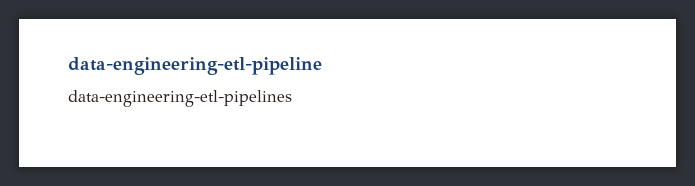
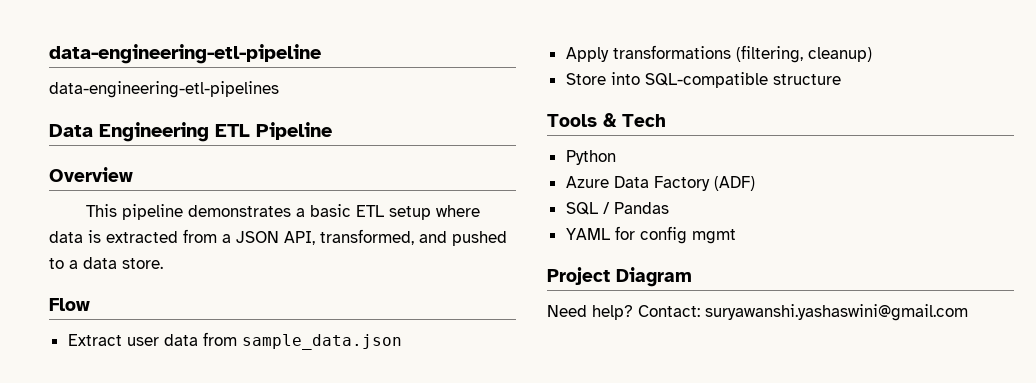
+ Data Engineering ETL Pipeline
+ Overview
+ This pipeline demonstrates a basic ETL setup where data is extracted from a JSON API, transformed, and pushed to a data store.
+ Flow
+ Extract user data from sample_data.json
+ Apply transformations (filtering, cleanup)
+ Store into SQL-compatible structure
+ Tools & Tech
+ Python
+ Azure Data Factory (ADF)
+ SQL / Pandas
+ YAML for config mgmt
+ Project Diagram
+ Need help? Contact: suryawanshi.yashaswini@gmail.com

